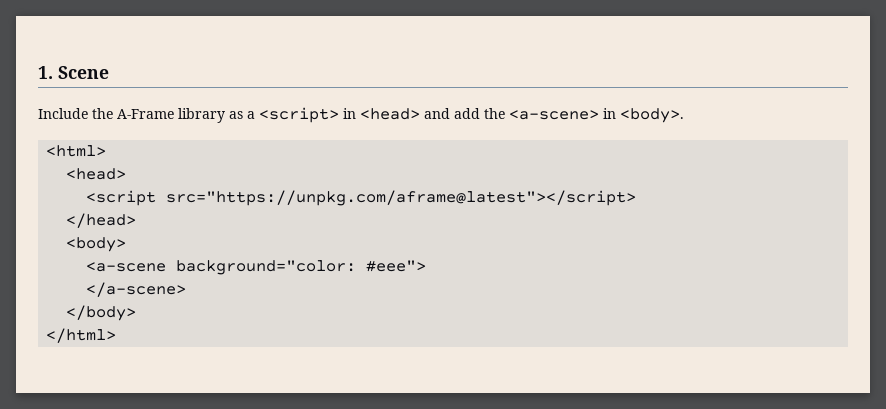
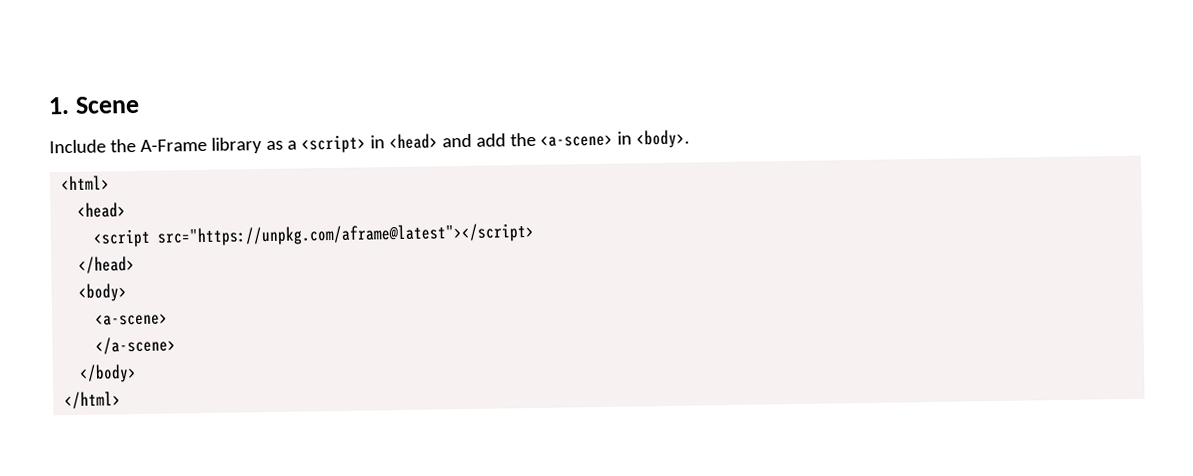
  <body>
- <a-scene background="color: #eee">
+ <a-scene>

